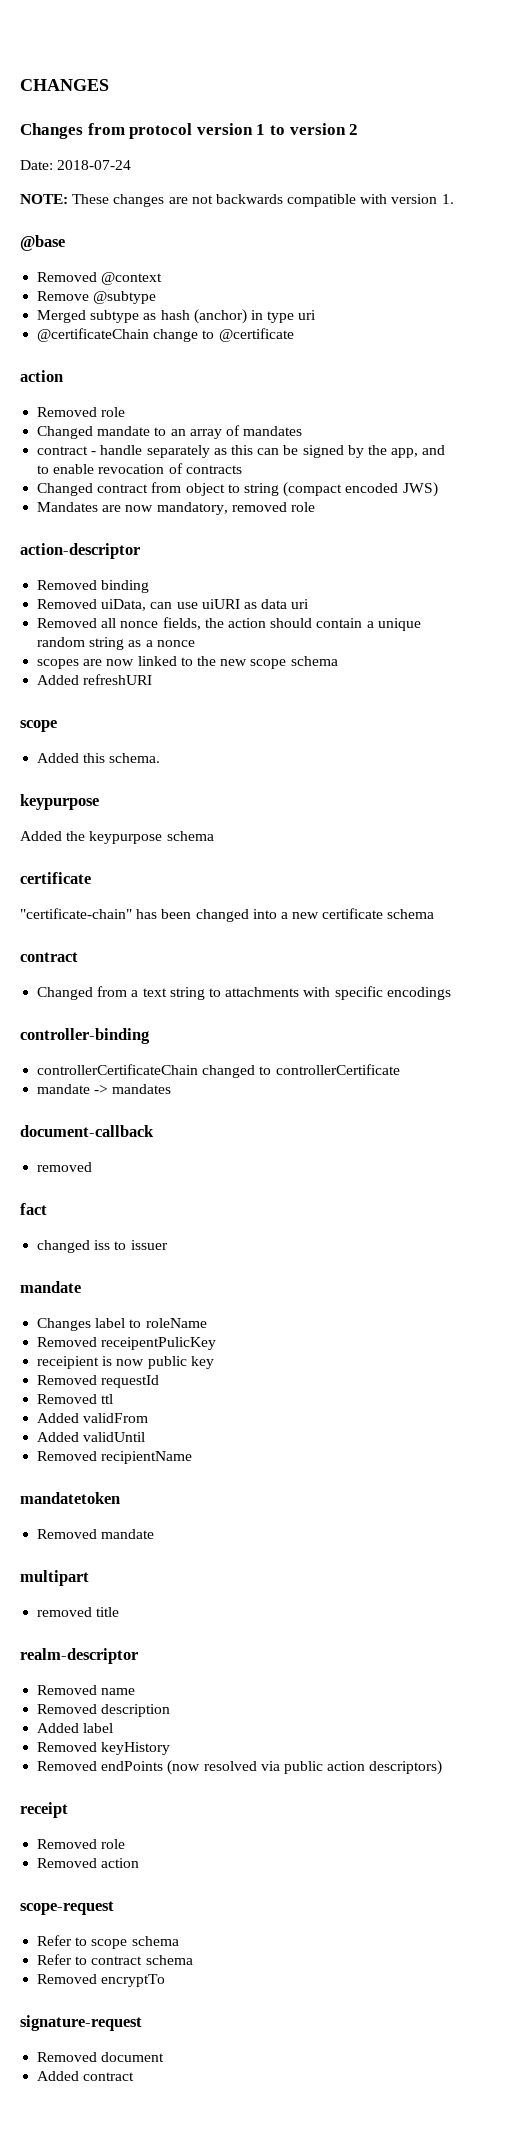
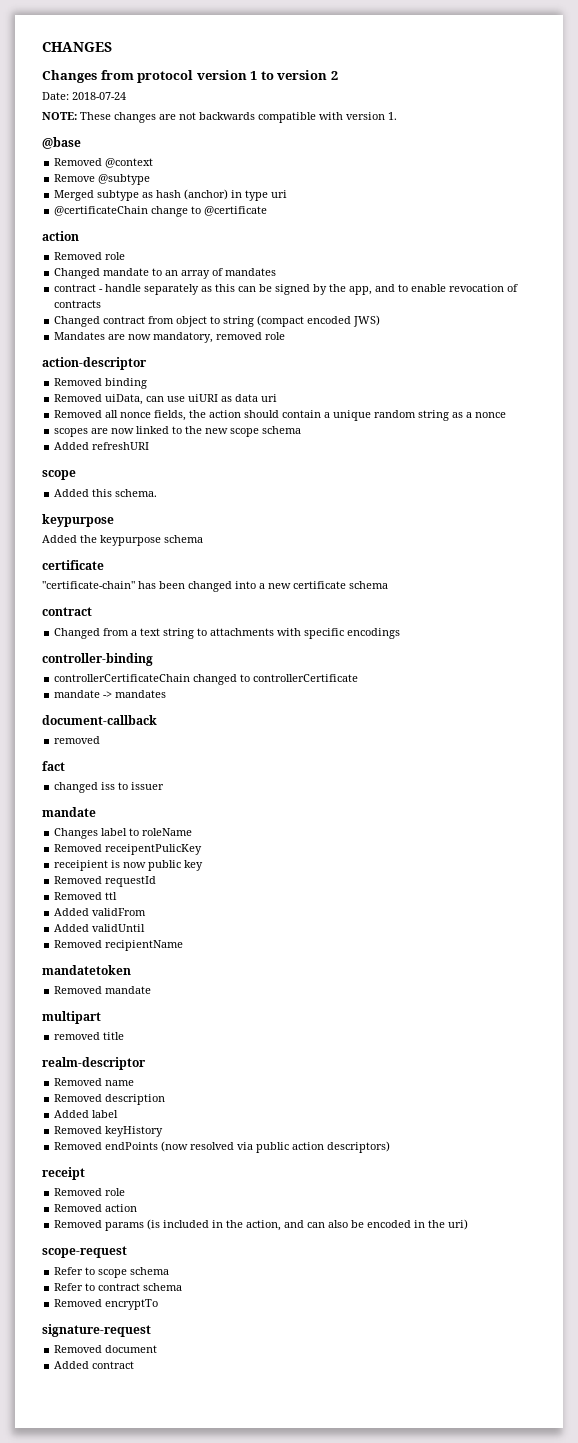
+ Removed params (is included in the action, and can also be encoded in the uri)

